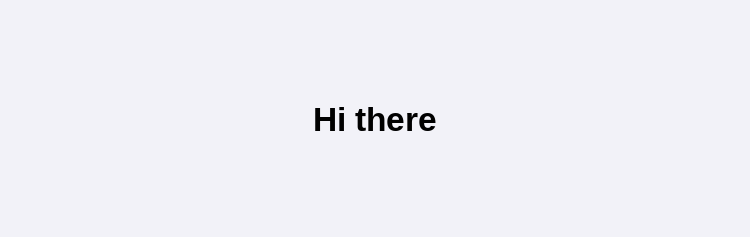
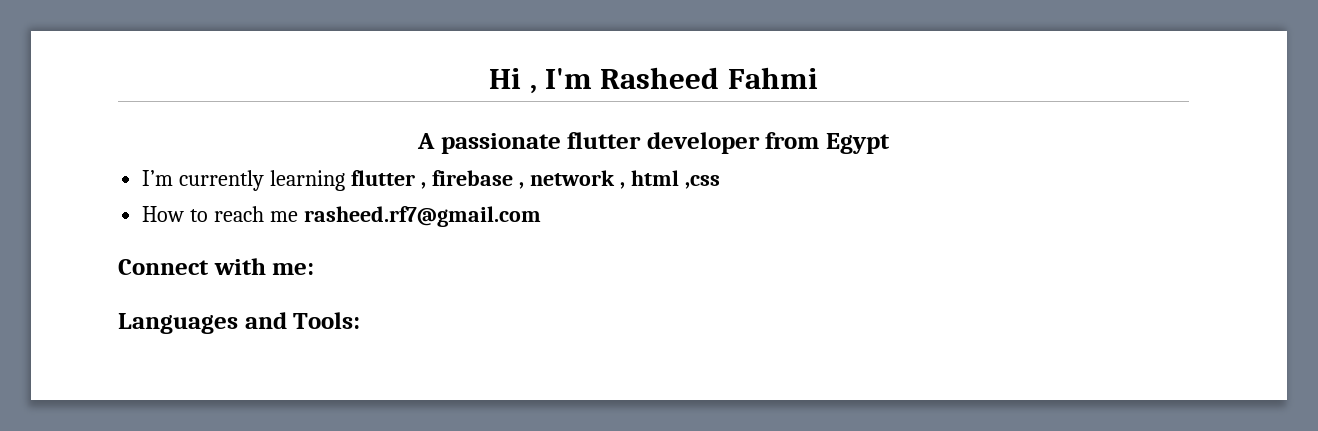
- Hi there
+ Hi , I'm Rasheed Fahmi
+ A passionate flutter developer from Egypt
+ I’m currently learning flutter , firebase , network , html ,css
+ How to reach me rasheed.rf7@gmail.com
+ Connect with me:
+ Languages and Tools:

